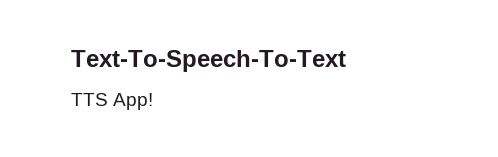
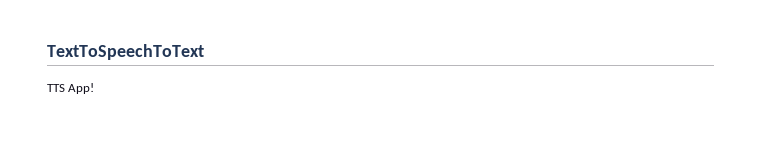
- Text-To-Speech-To-Text
+ TextToSpeechToText

